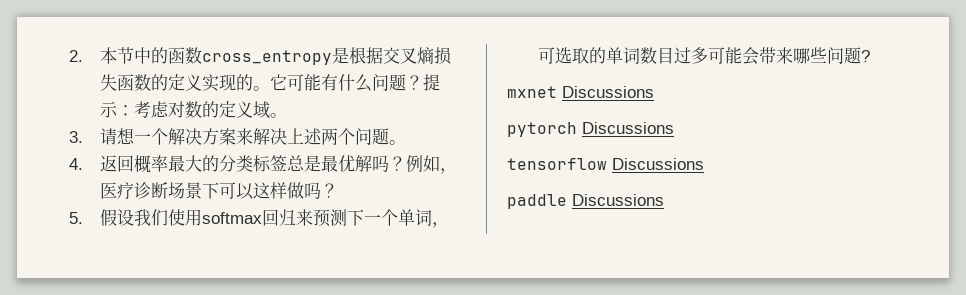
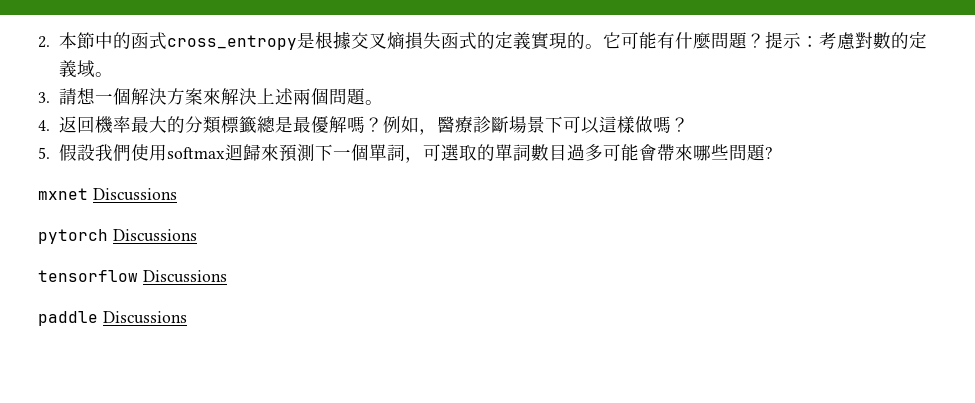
- 2.本节中的函数cross_entropy是根据交叉熵损失函数的定义实现的。
+ 2.本節中的函式cross_entropy是根據交叉熵損失函式的定義實現的。
- 它可能有什么问题？
+ 它可能有什麼問題？
- 提示：考虑对数的定义域。
+ 提示：考慮對數的定義域。
- 3.请想一个解决方案来解决上述两个问题。
+ 3.請想一個解決方案來解決上述兩個問題。
- 4.返回概率最大的分类标签总是最优解吗？例如，医疗诊断场景下可以这样做吗？
+ 4.返回機率最大的分類標籤總是最優解嗎？例如，醫療診斷場景下可以這樣做嗎？
- 5.假设我们使用softmax回归来预测下一个单词，可选取的单词数目过多可能会带来哪些问题?
+ 5.假設我們使用softmax迴歸來預測下一個單詞，可選取的單詞數目過多可能會帶來哪些問題?

